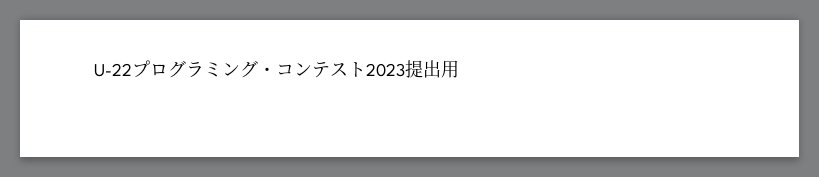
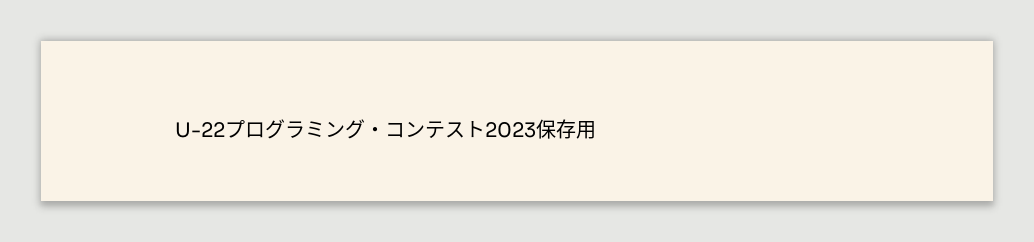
- U-22プログラミング・コンテスト2023提出用
+ U-22プログラミング・コンテスト2023保存用

